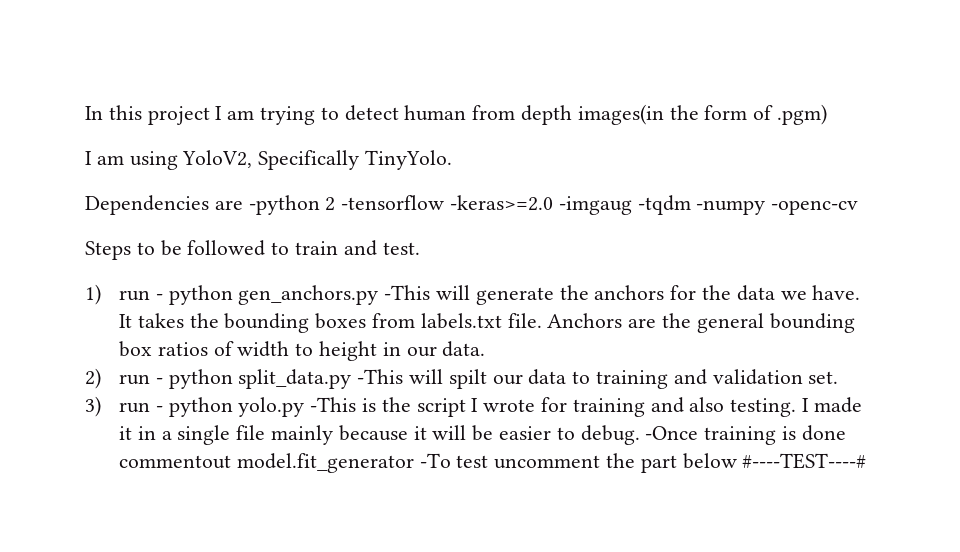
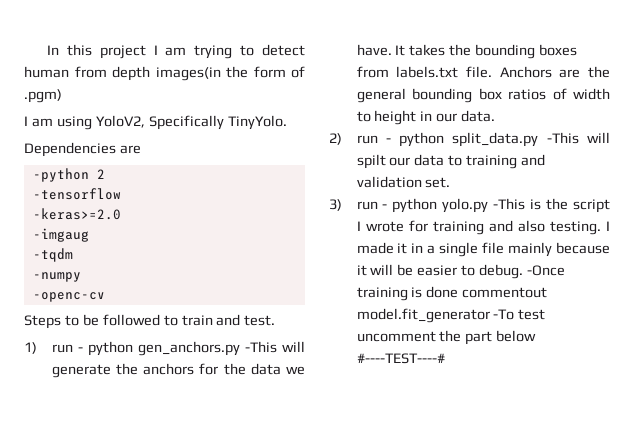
- Dependencies are -python 2 -tensorflow -keras>=2.0 -imgaug -tqdm -numpy -openc-cv
+ Dependencies are
+ -python 2
+ -tensorflow
+ -keras>=2.0
+ -imgaug
+ -tqdm
+ -numpy
+ -openc-cv

